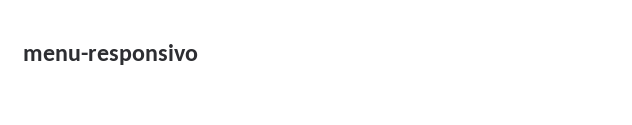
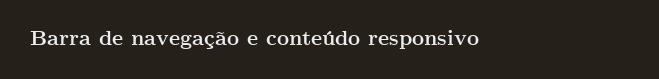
- menu-responsivo
+ Barra de navegação e conteúdo responsivo

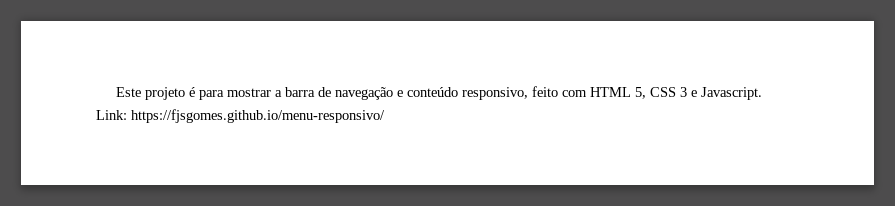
- Barra de navegação e conteúdo responsivo
+ Este projeto é para mostrar a barra de navegação e conteúdo responsivo, feito com HTML 5, CSS 3 e Javascript.
+ Link: https://fjsgomes.github.io/menu-responsivo/

